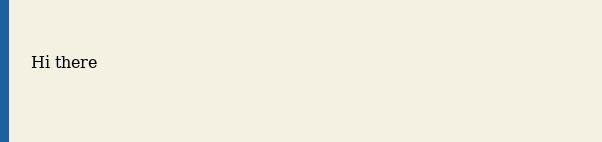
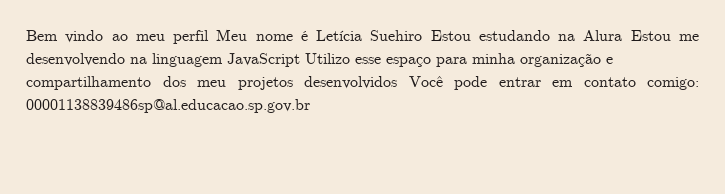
- Hi there
+ Bem vindo ao meu perfil Meu nome é Letícia Suehiro Estou estudando na Alura Estou me desenvolvendo na linguagem JavaScript Utilizo esse espaço para minha organização e compartilhamento dos meu projetos desenvolvidos Você pode entrar em contato comigo: 00001138839486sp@al.educacao.sp.gov.br

